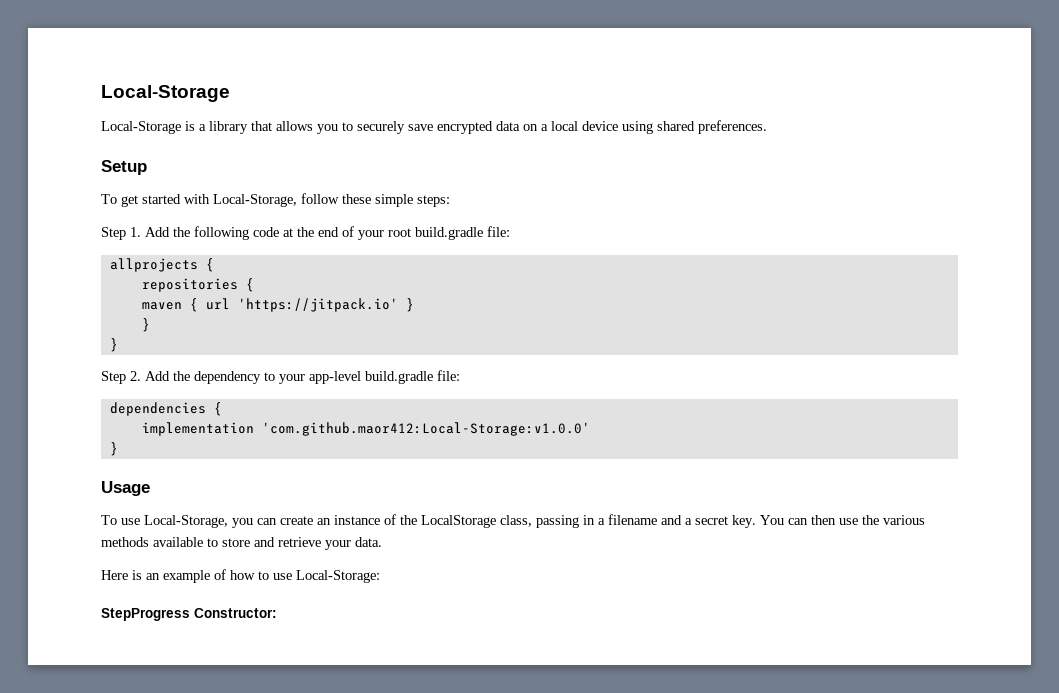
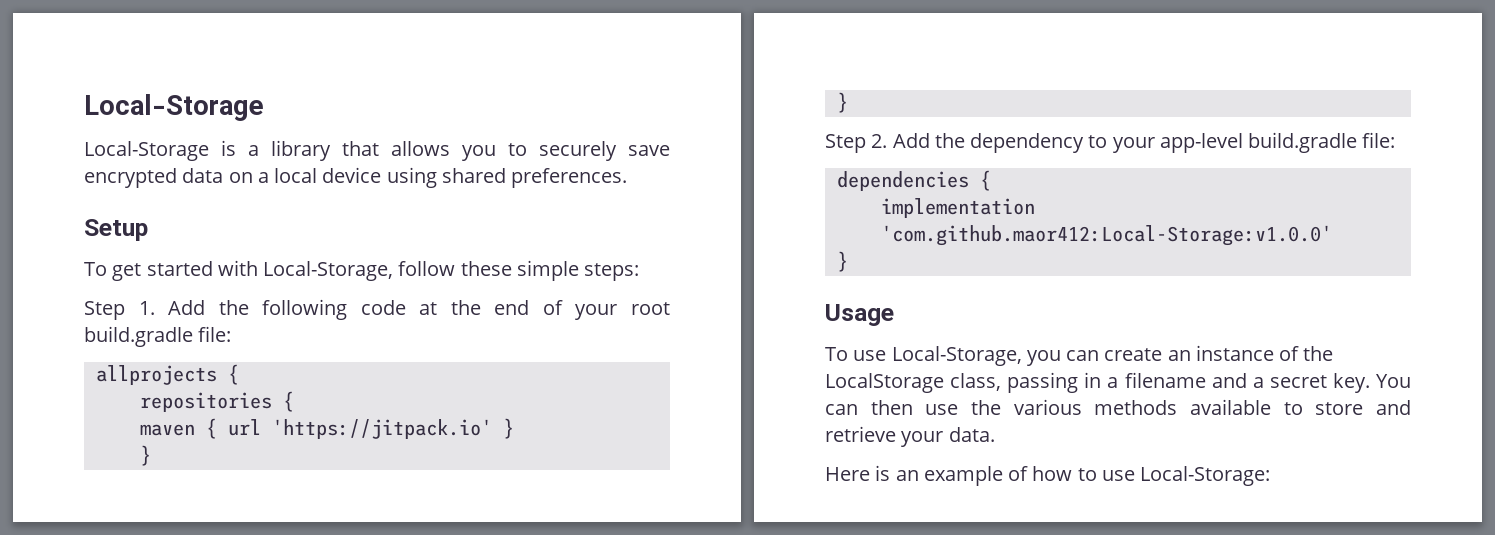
- StepProgress Constructor:

